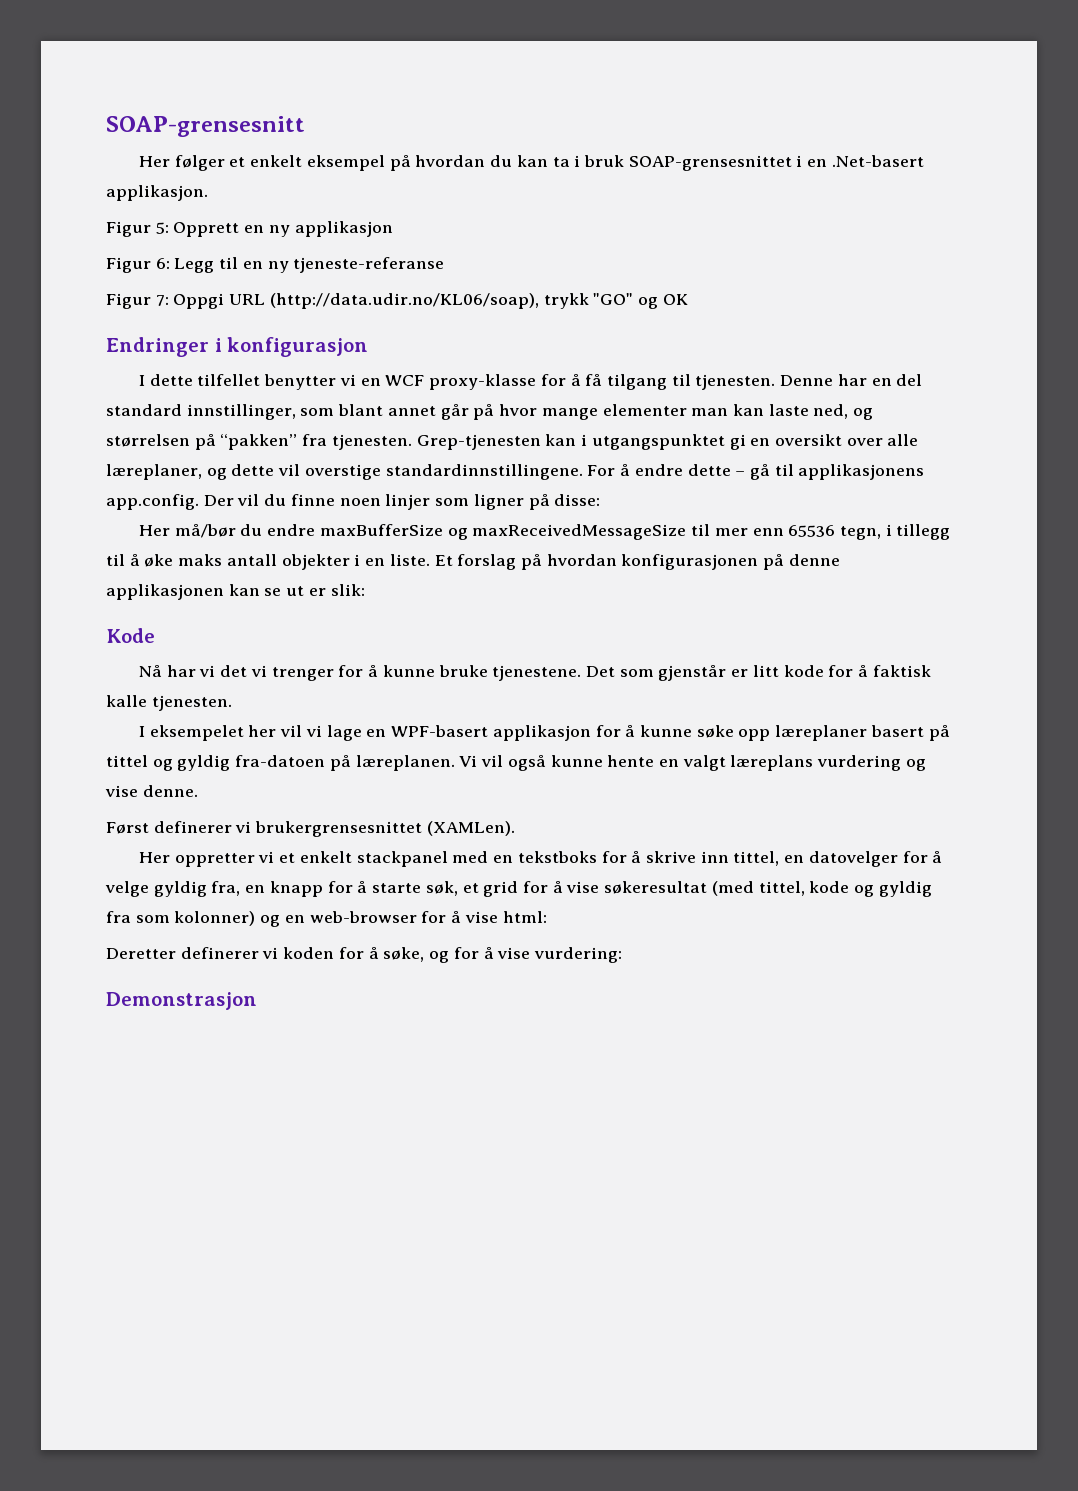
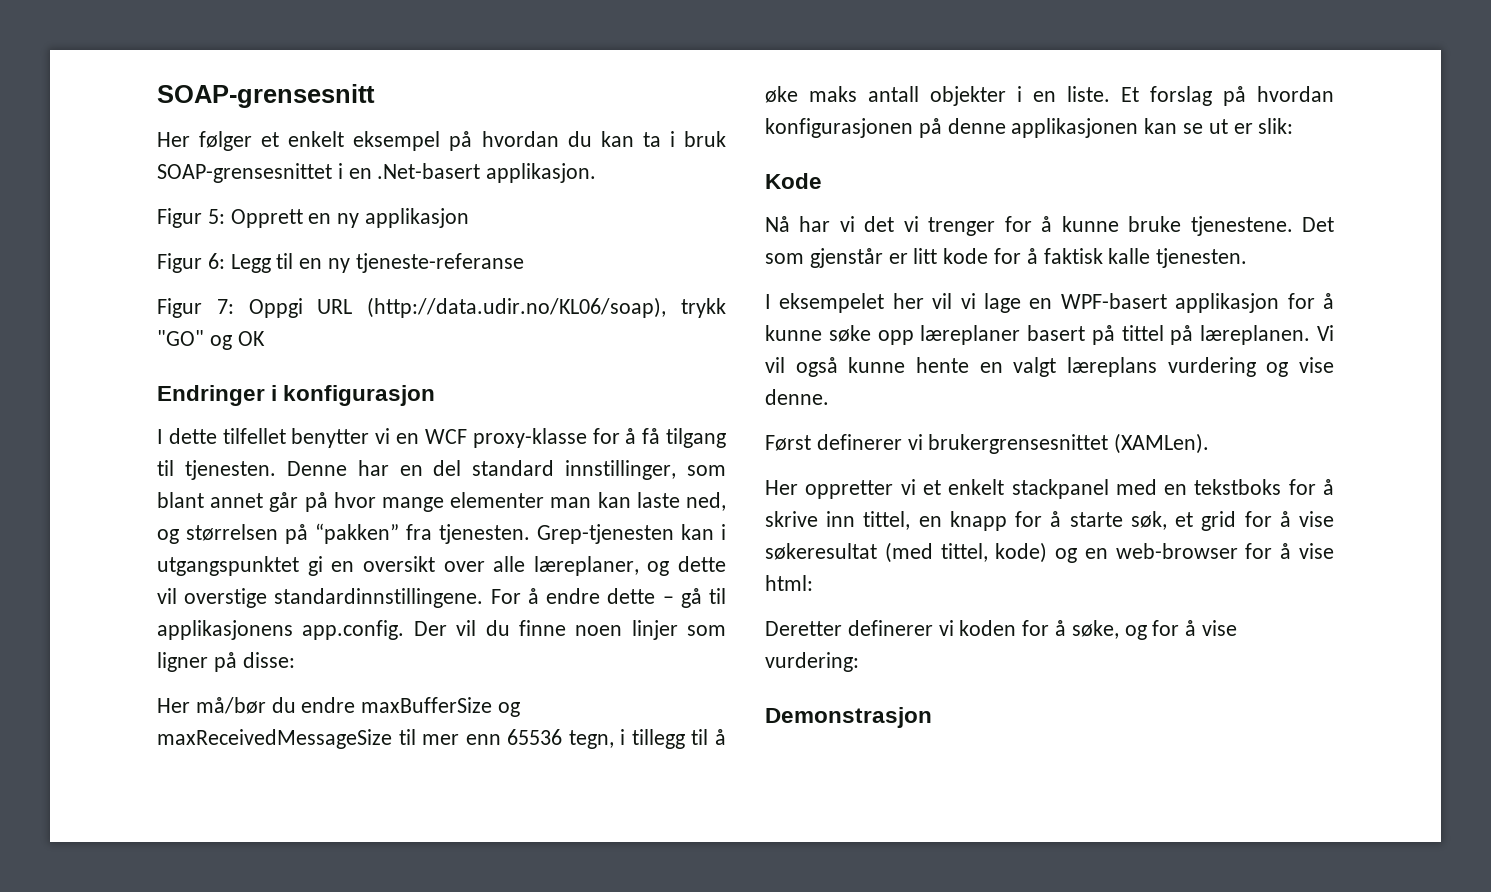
- I eksempelet her vil vi lage en WPF-basert applikasjon for å kunne søke opp læreplaner basert på tittel og gyldig fra-datoen på læreplanen.
+ I eksempelet her vil vi lage en WPF-basert applikasjon for å kunne søke opp læreplaner basert på tittel på læreplanen.
- Her oppretter vi et enkelt stackpanel med en tekstboks for å skrive inn tittel, en datovelger for å velge gyldig fra, en knapp for å starte søk, et grid for å vise søkeresultat (med tittel, kode og gyldig fra som kolonner) og en web-browser for å vise html:
+ Her oppretter vi et enkelt stackpanel med en tekstboks for å skrive inn tittel, en knapp for å starte søk, et grid for å vise søkeresultat (med tittel, kode) og en web-browser for å vise html:

